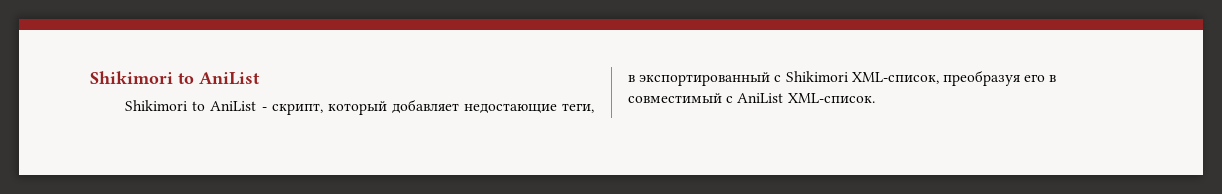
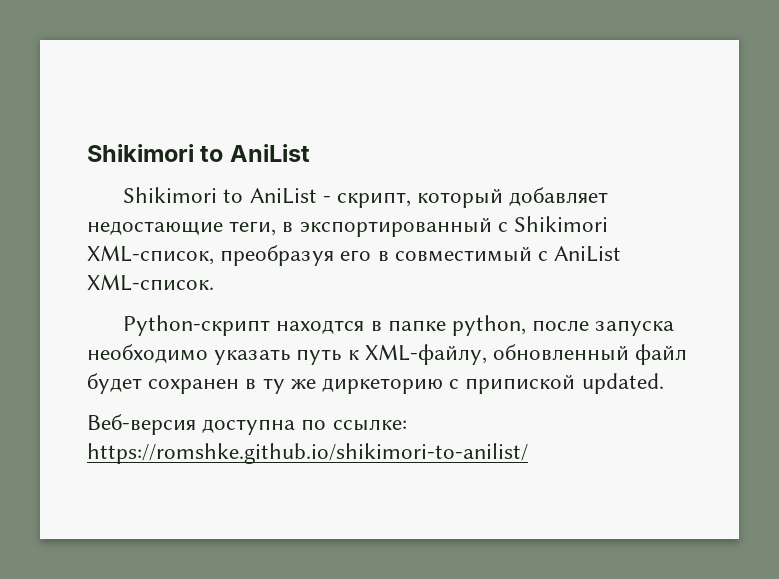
+ Python-скрипт находтся в папке python, после запуска необходимо указать путь к XML-файлу, обновленный файл будет сохранен в ту же диркеторию с припиской updated.
+ Веб-версия доступна по ссылке: https://romshke.github.io/shikimori-to-anilist/

